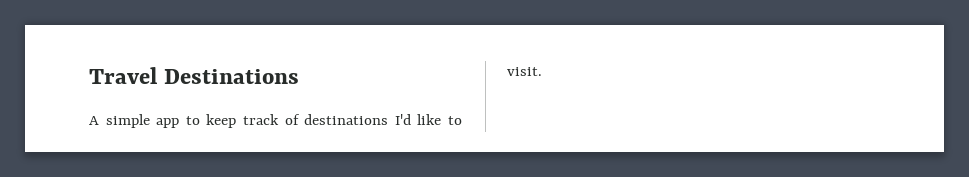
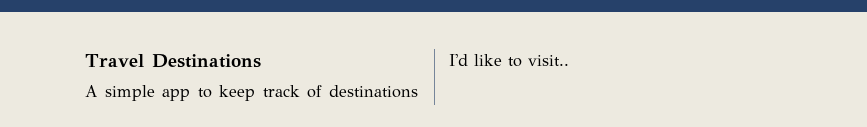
- A simple app to keep track of destinations I'd like to visit.
+ A simple app to keep track of destinations I'd like to visit..

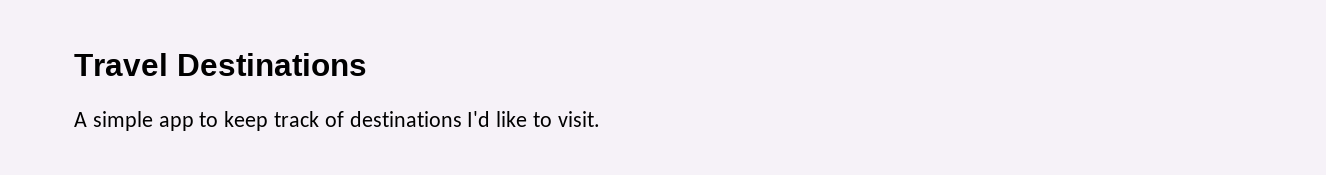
- A simple app to keep track of destinations I'd like to visit..
+ A simple app to keep track of destinations I'd like to visit.

